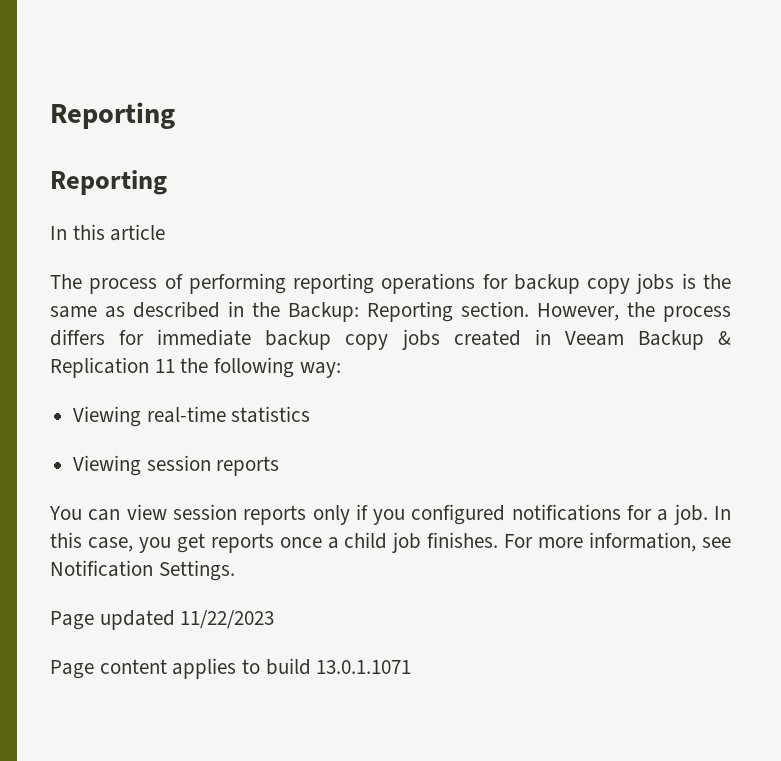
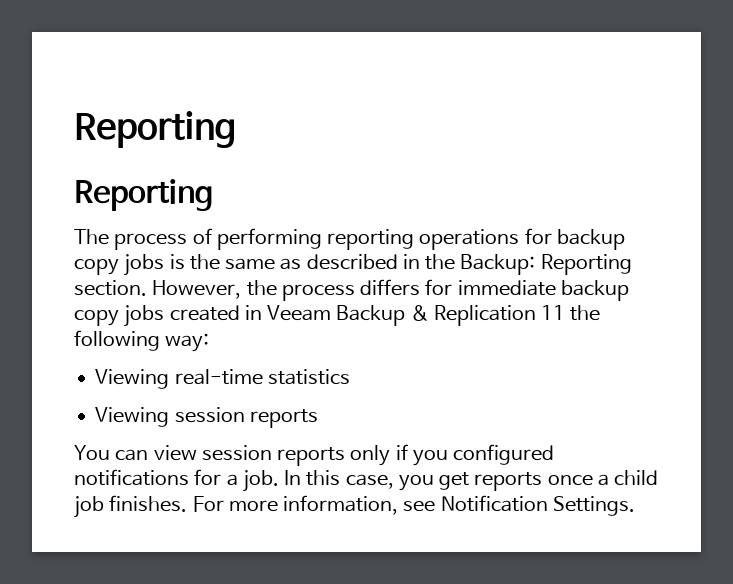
- In this article
- Page updated 11/22/2023
- Page content applies to build 13.0.1.1071

